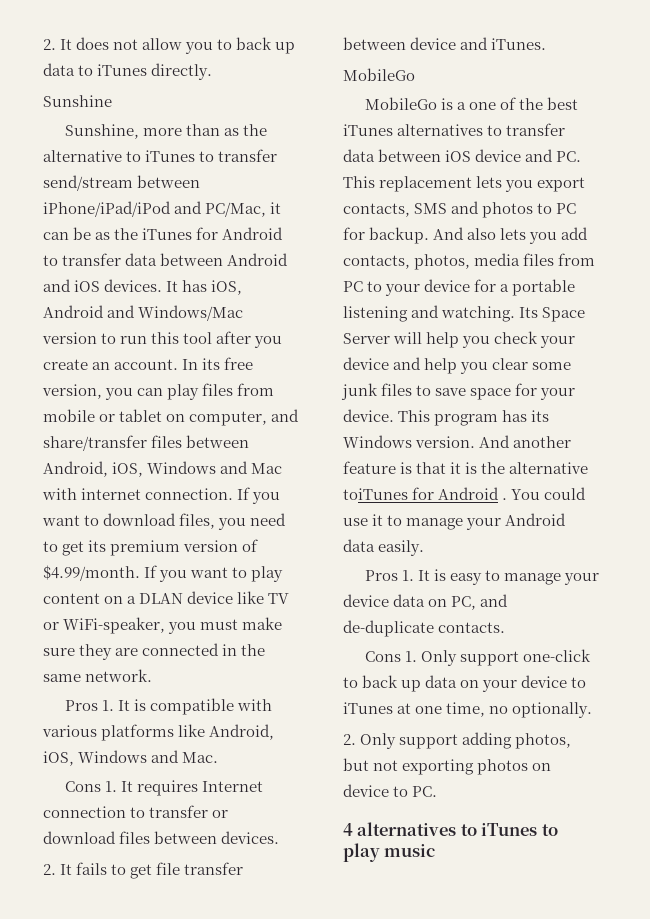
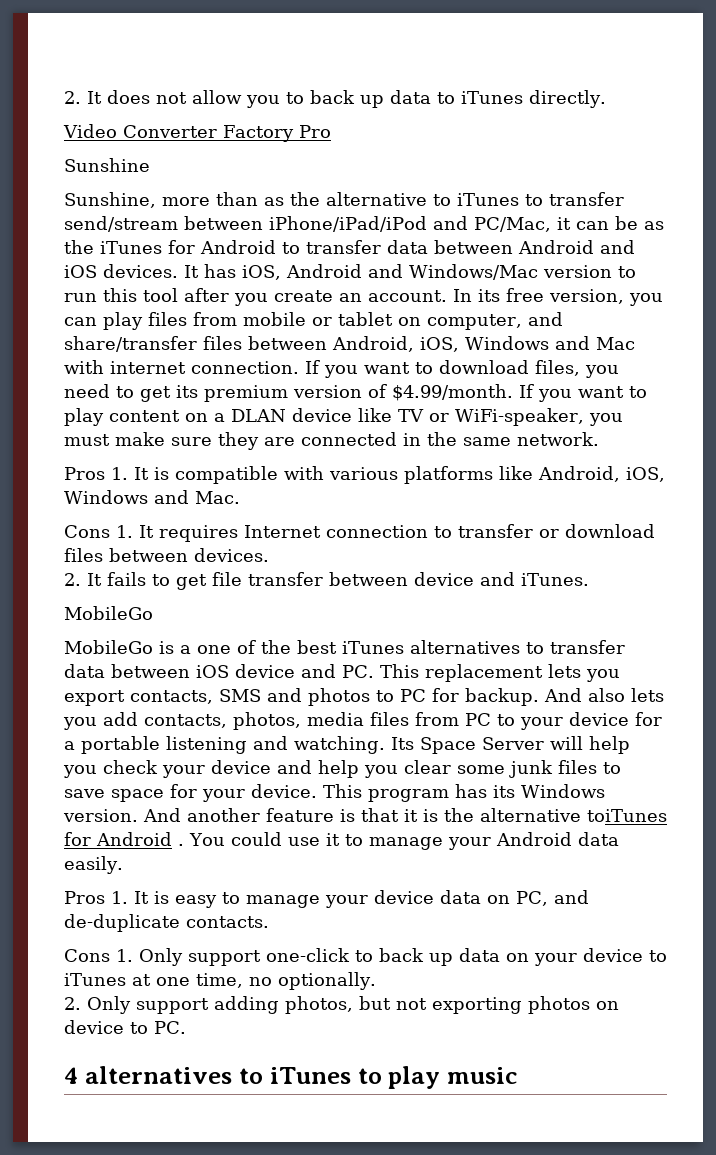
+ Video Converter Factory Pro

